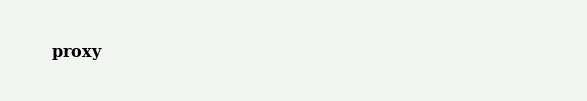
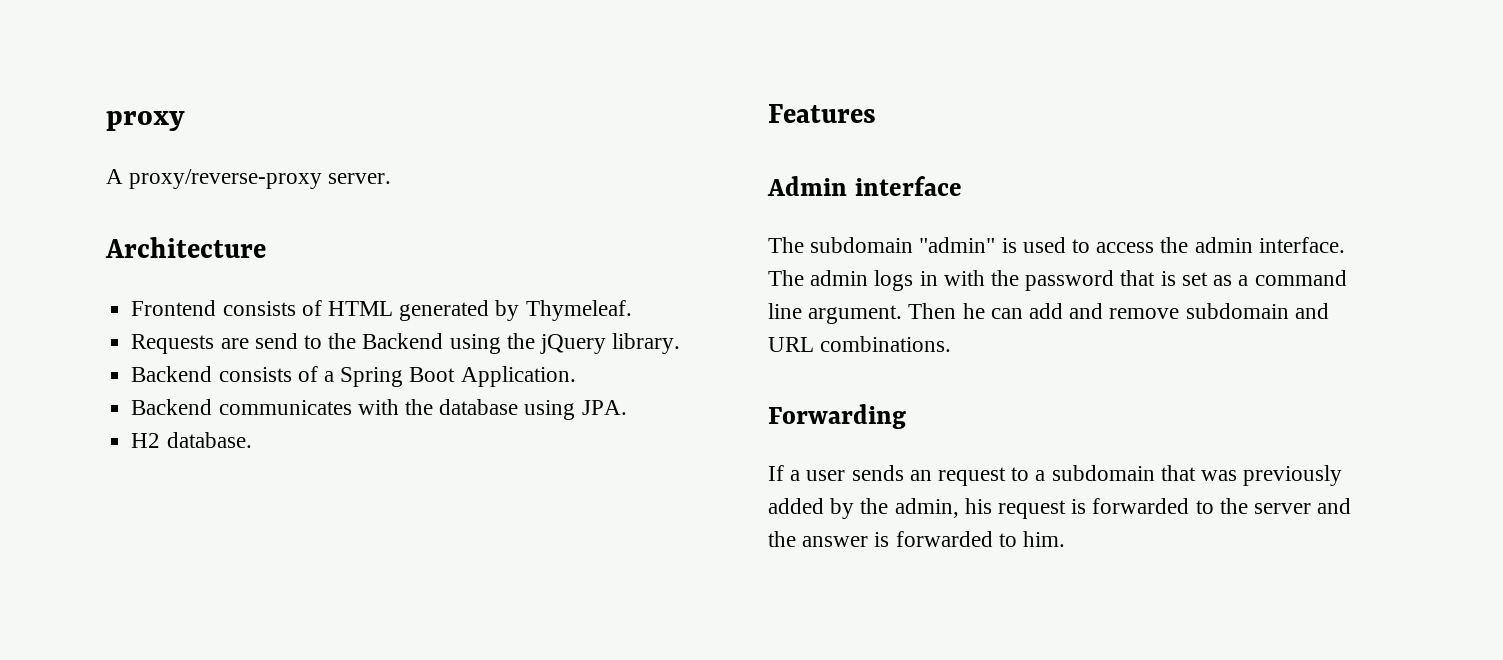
+ A proxy/reverse-proxy server.
+ Architecture
+ Frontend consists of HTML generated by Thymeleaf.
+ Requests are send to the Backend using the jQuery library.
+ Backend consists of a Spring Boot Application.
+ Backend communicates with the database using JPA.
+ H2 database.
+ Features
+ Admin interface
+ The subdomain "admin" is used to access the admin interface. The admin logs in with the password that is set as a command line argument. Then he can add and remove subdomain and URL combinations.
+ Forwarding
+ If a user sends an request to a subdomain that was previously added by the admin, his request is forwarded to the server and the answer is forwarded to him.

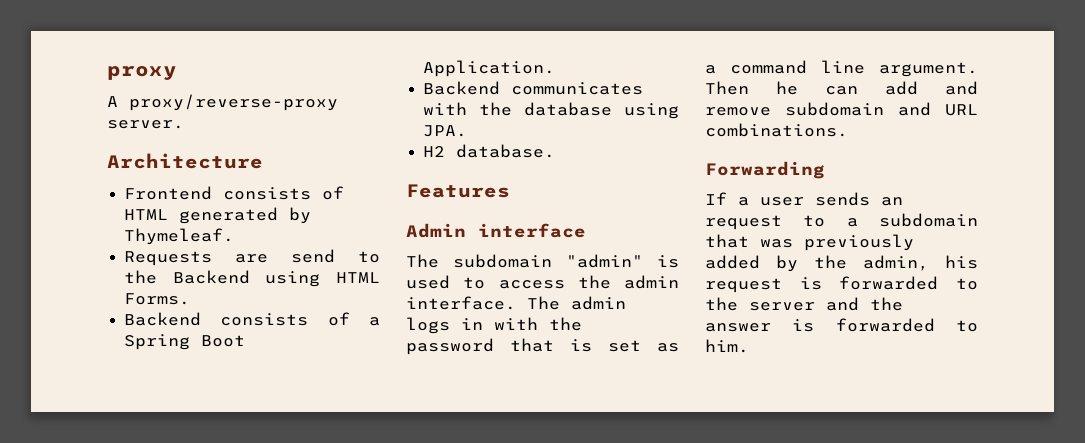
- Requests are send to the Backend using the jQuery library.
+ Requests are send to the Backend using HTML Forms.

